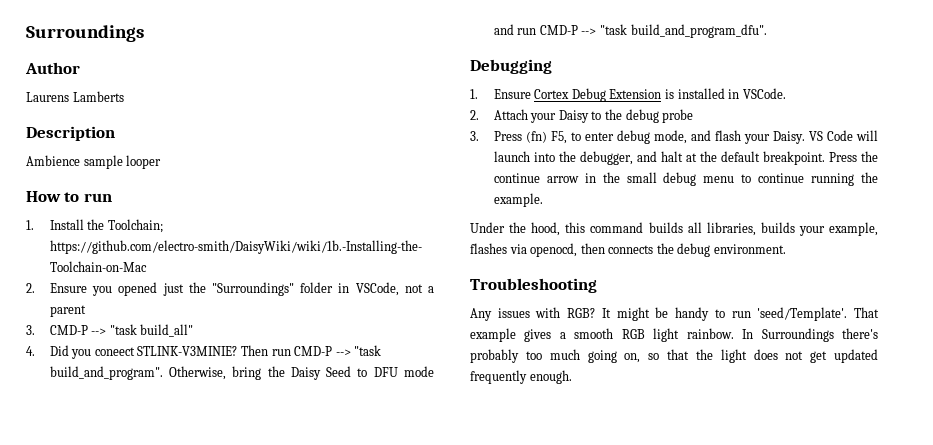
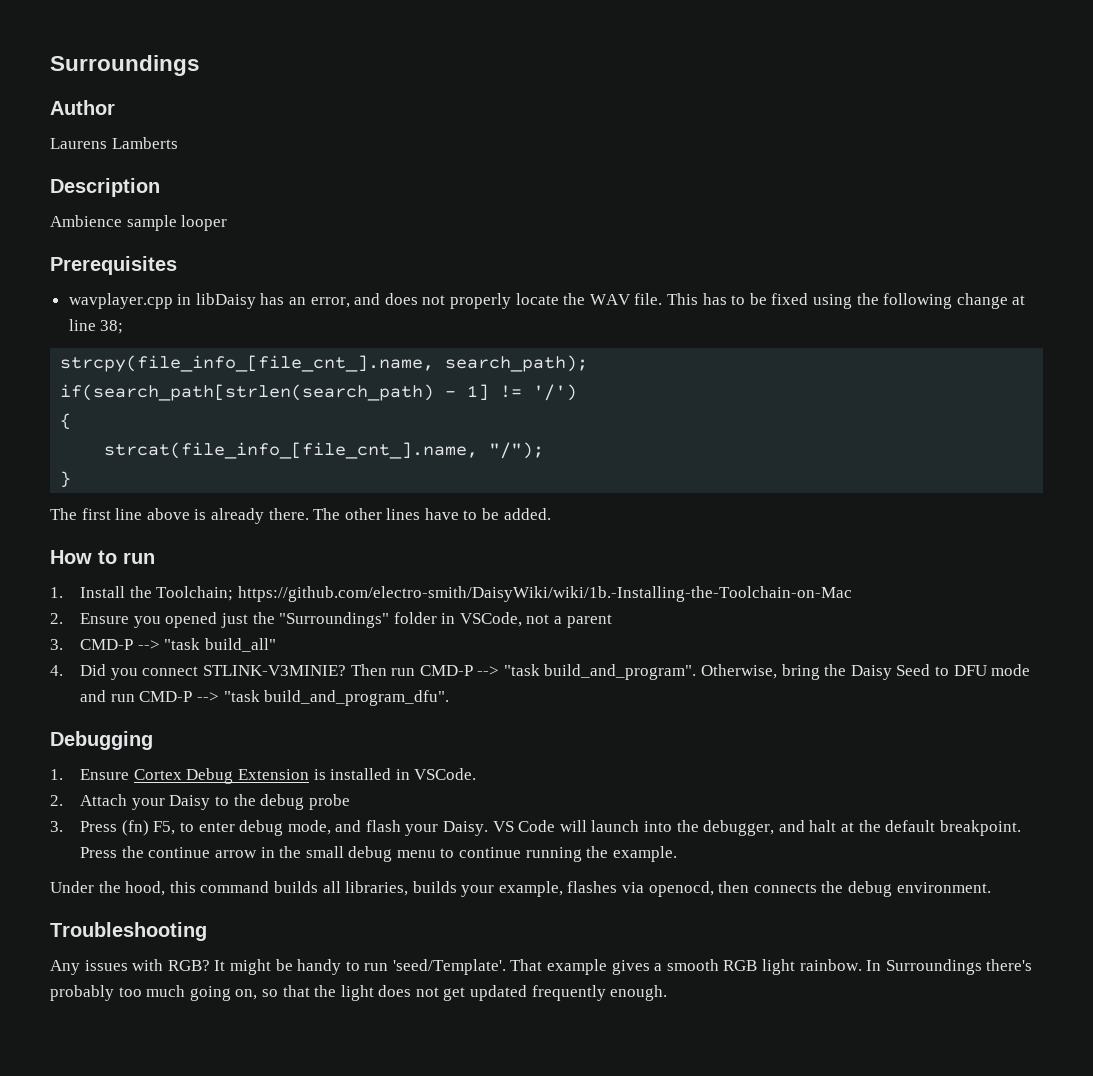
+ Prerequisites
+ wavplayer.cpp in libDaisy has an error, and does not properly locate the WAV file. This has to be fixed using the following change at line 38;
+ strcpy(file_info_[file_cnt_].name, search_path);
+ if(search_path[strlen(search_path) - 1] != '/')
+ {
+ strcat(file_info_[file_cnt_].name, "/");
+ }
+ The first line above is already there. The other lines have to be added.
- 4. Did you coneect STLINK-V3MINIE?
+ 4. Did you connect STLINK-V3MINIE?

